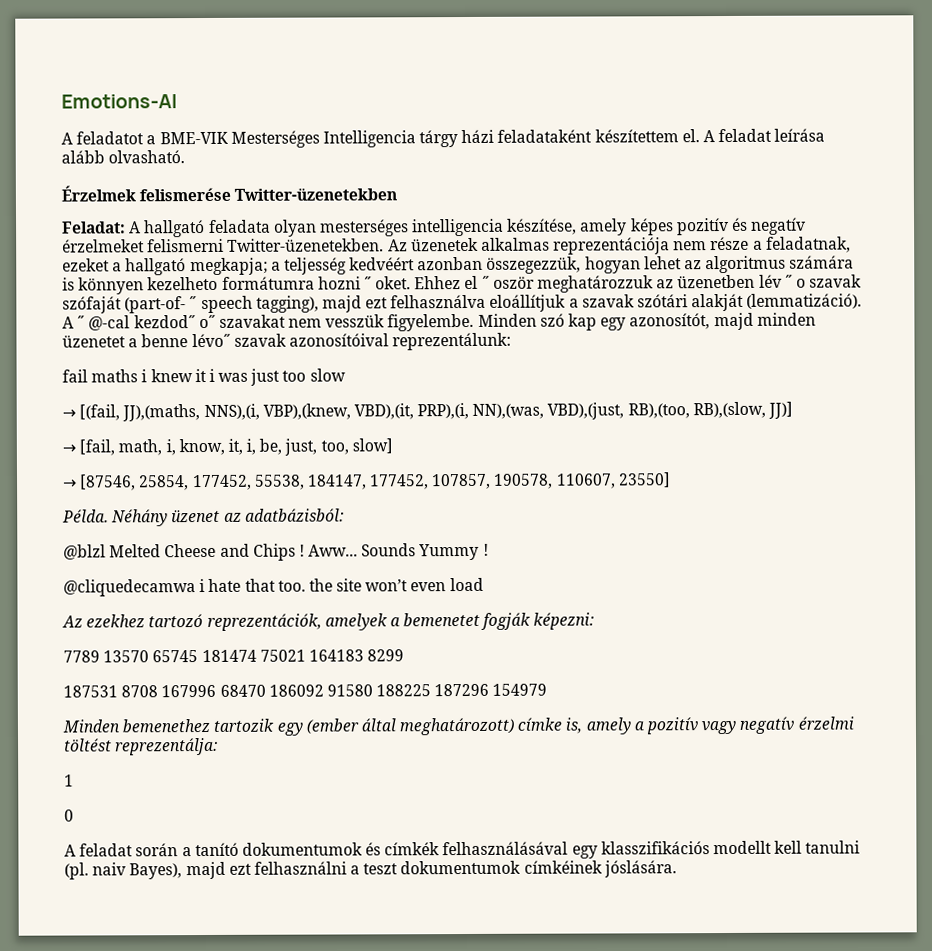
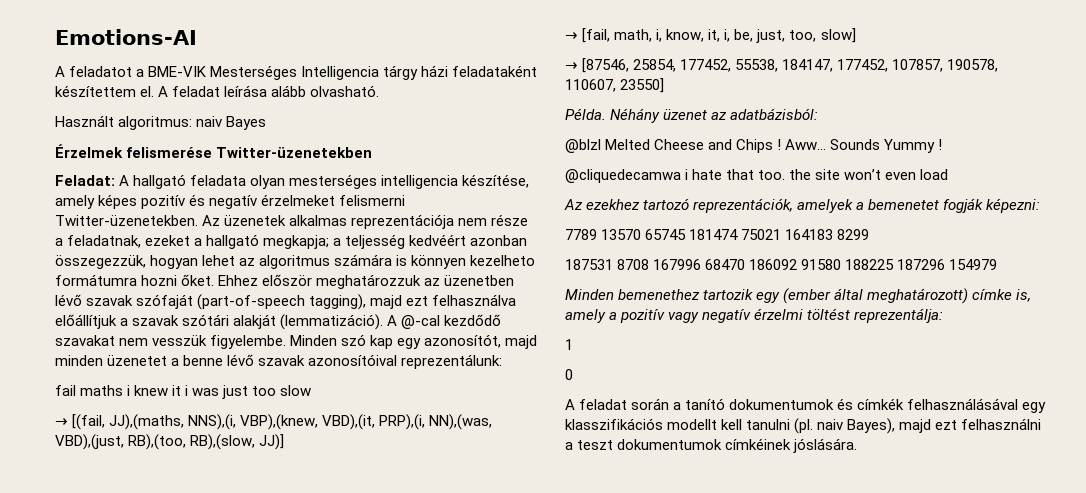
+ Használt algoritmus: naiv Bayes
- Az üzenetek alkalmas reprezentációja nem része a feladatnak, ezeket a hallgató megkapja; a teljesség kedvéért azonban összegezzük, hogyan lehet az algoritmus számára is könnyen kezelheto formátumra hozni ˝ oket. Ehhez el ˝ oször meghatározzuk az üzenetben lév ˝ o szavak szófaját (part-of- ˝ speech tagging), majd ezt felhasználva eloállítjuk a szavak szótári alakját (lemmatizáció).
+ Az üzenetek alkalmas reprezentációja nem része a feladatnak, ezeket a hallgató megkapja; a teljesség kedvéért azonban összegezzük, hogyan lehet az algoritmus számára is könnyen kezelheto formátumra hozni őket. Ehhez először meghatározzuk az üzenetben lévő szavak szófaját (part-of-speech tagging), majd ezt felhasználva előállítjuk a szavak szótári alakját (lemmatizáció).
- A ˝ @-cal kezdod˝ o˝ szavakat nem vesszük figyelembe.
+ A @-cal kezdődő szavakat nem vesszük figyelembe.
- Minden szó kap egy azonosítót, majd minden üzenetet a benne lévo˝ szavak azonosítóival reprezentálunk:
+ Minden szó kap egy azonosítót, majd minden üzenetet a benne lévő szavak azonosítóival reprezentálunk:

